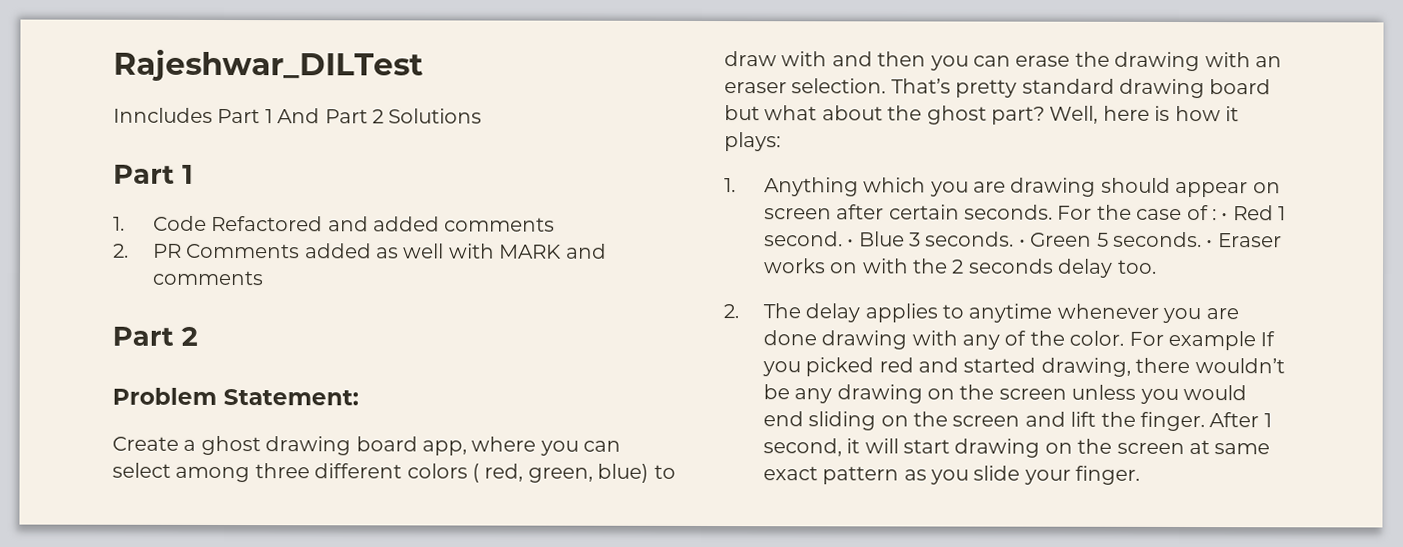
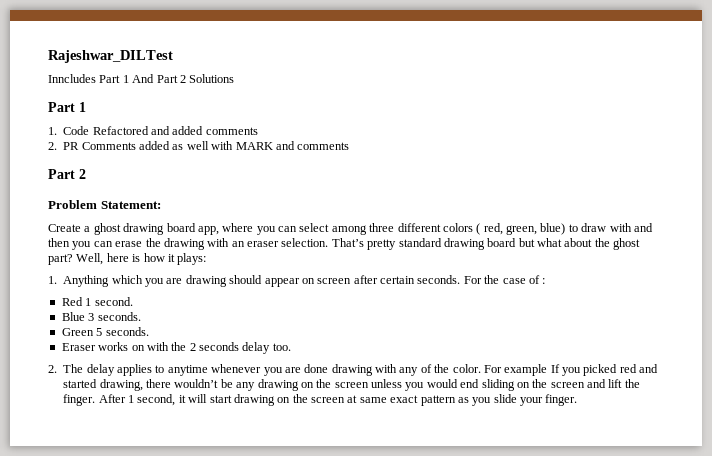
- For the case of : • Red 1 second. • Blue 3 seconds. • Green 5 seconds. • Eraser works on with the 2 seconds delay too.
+ For the case of :
+ Red 1 second.
+ Blue 3 seconds.
+ Green 5 seconds.
+ Eraser works on with the 2 seconds delay too.

